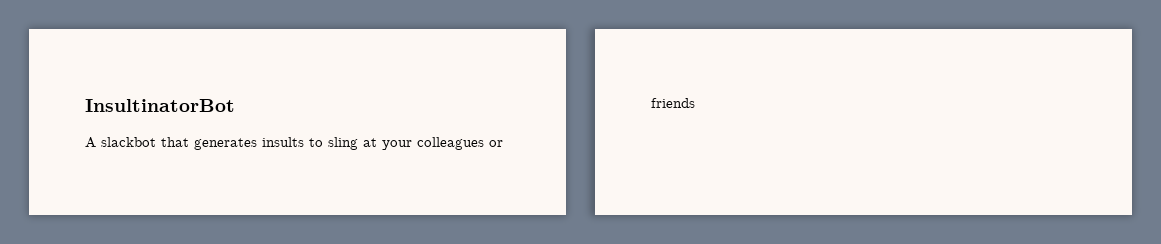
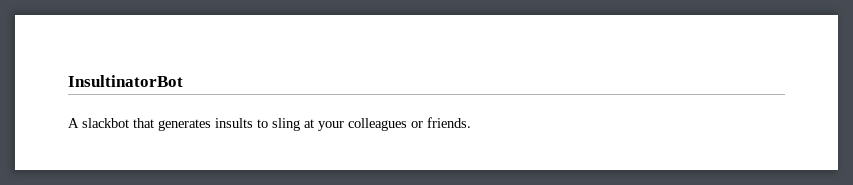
- A slackbot that generates insults to sling at your colleagues or friends
+ A slackbot that generates insults to sling at your colleagues or friends.

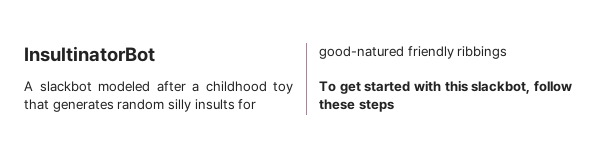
- A slackbot that generates insults to sling at your colleagues or friends.
+ A slackbot modeled after a childhood toy that generates random silly insults for good-natured friendly ribbings
+ To get started with this slackbot, follow these steps

